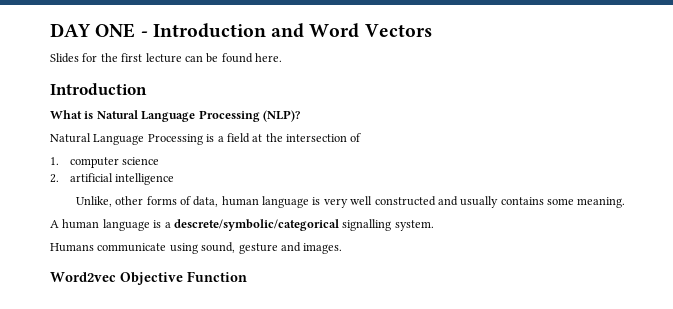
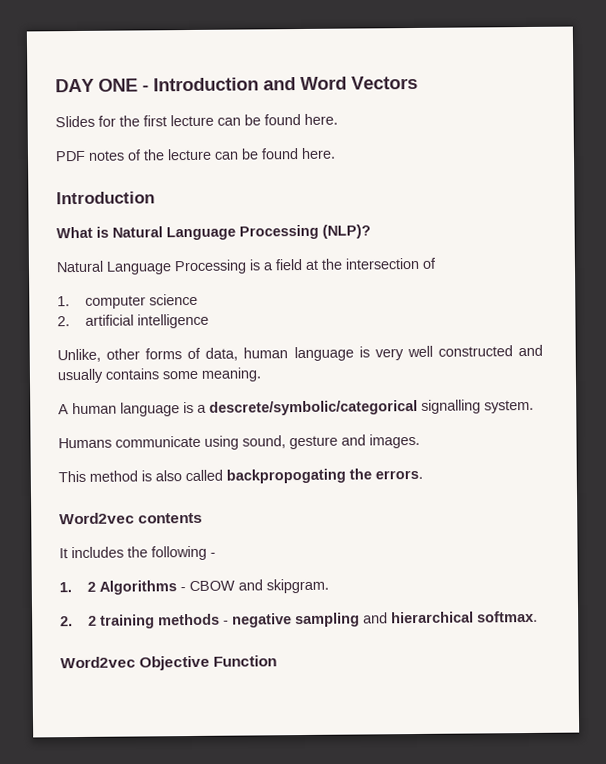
+ PDF notes of the lecture can be found here.
+ This method is also called backpropogating the errors.
+ Word2vec contents
+ It includes the following -
+ 1. 2 Algorithms - CBOW and skipgram.
+ 2. 2 training methods - negative sampling and hierarchical softmax.

